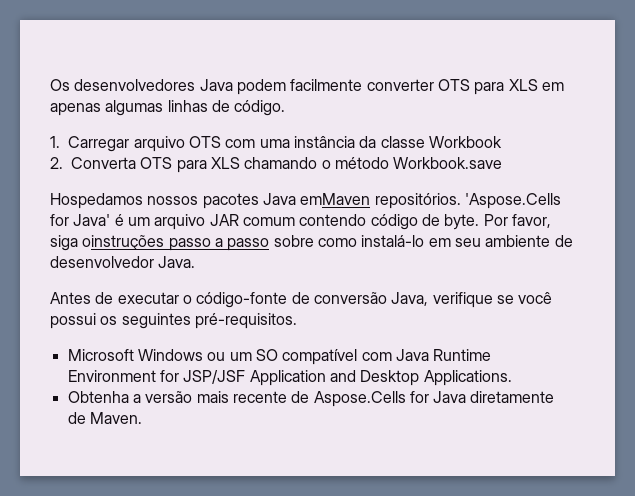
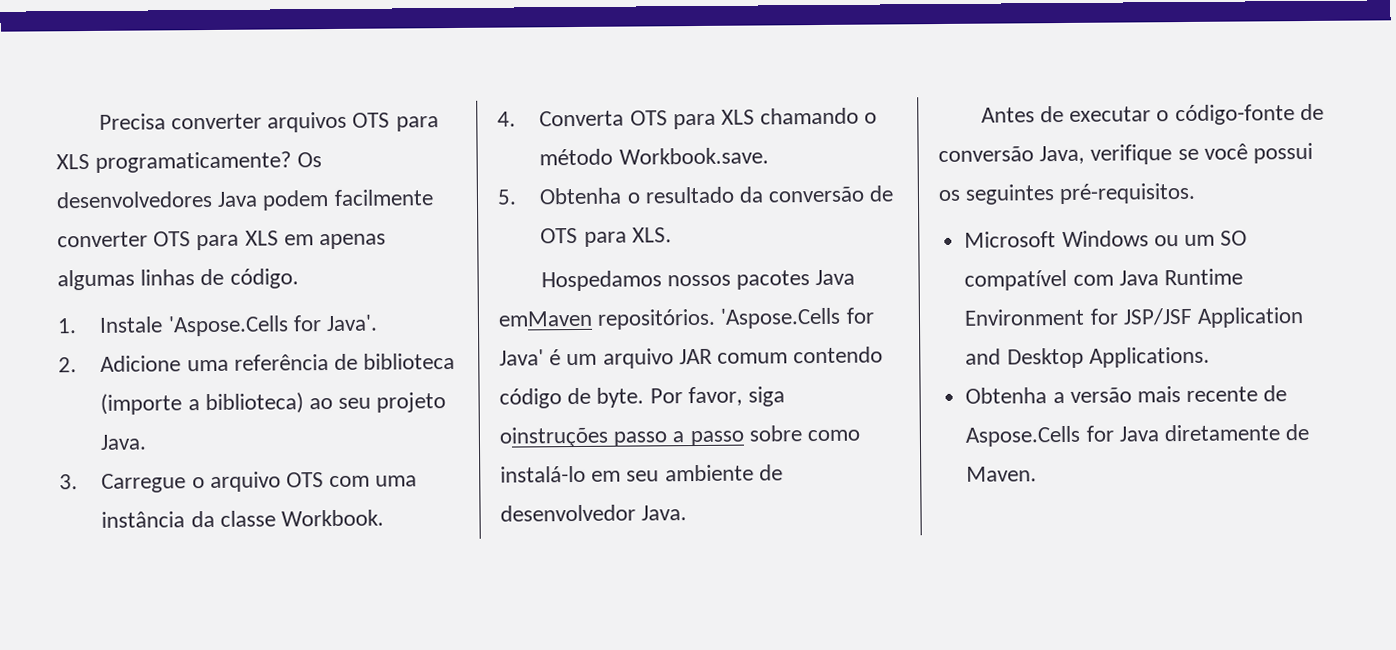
+ Precisa converter arquivos OTS para XLS programaticamente?
- 1. Carregar arquivo OTS com uma instância da classe Workbook
- 2. Converta OTS para XLS chamando o método Workbook.save
+ 1. Instale 'Aspose.Cells for Java'.
+ 2. Adicione uma referência de biblioteca (importe a biblioteca) ao seu projeto Java.
+ 3. Carregue o arquivo OTS com uma instância da classe Workbook.
+ 4. Converta OTS para XLS chamando o método Workbook.save.
+ 5. Obtenha o resultado da conversão de OTS para XLS.

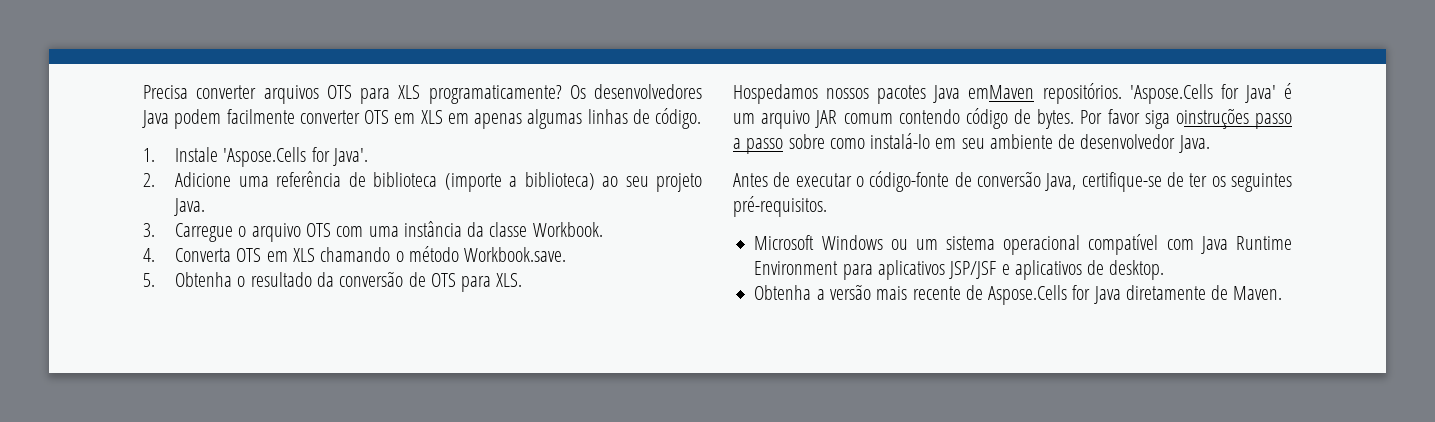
- Os desenvolvedores Java podem facilmente converter OTS para XLS em apenas algumas linhas de código.
+ Os desenvolvedores Java podem facilmente converter OTS em XLS em apenas algumas linhas de código.
- 4. Converta OTS para XLS chamando o método Workbook.save.
+ 4. Converta OTS em XLS chamando o método Workbook.save.
- 'Aspose.Cells for Java' é um arquivo JAR comum contendo código de byte. Por favor, siga oinstruções passo a passo sobre como instalá-lo em seu ambiente de desenvolvedor Java.
+ 'Aspose.Cells for Java' é um arquivo JAR comum contendo código de bytes. Por favor siga oinstruções passo a passo sobre como instalá-lo em seu ambiente de desenvolvedor Java.
- Antes de executar o código-fonte de conversão Java, verifique se você possui os seguintes pré-requisitos.
+ Antes de executar o código-fonte de conversão Java, certifique-se de ter os seguintes pré-requisitos.
- Microsoft Windows ou um SO compatível com Java Runtime Environment for JSP/JSF Application and Desktop Applications.
+ Microsoft Windows ou um sistema operacional compatível com Java Runtime Environment para aplicativos JSP/JSF e aplicativos de desktop.

